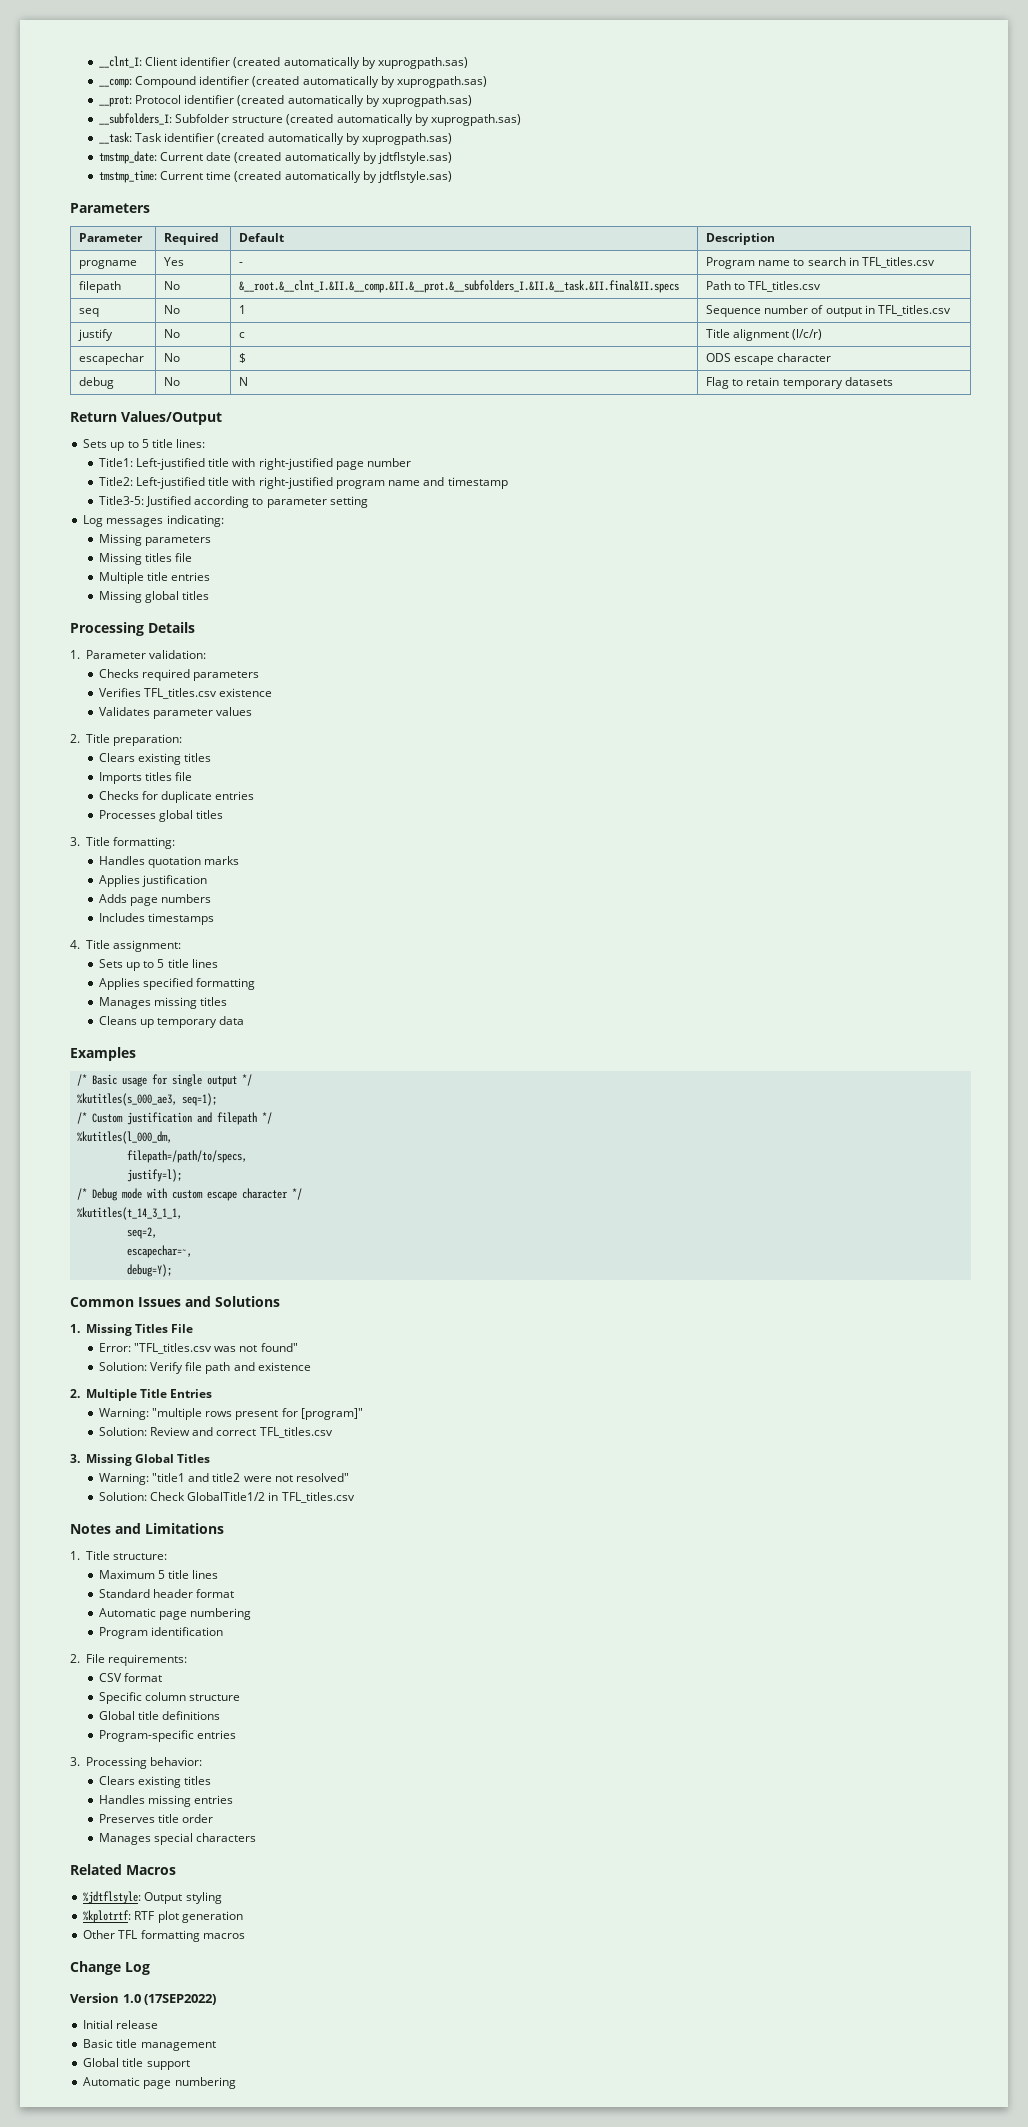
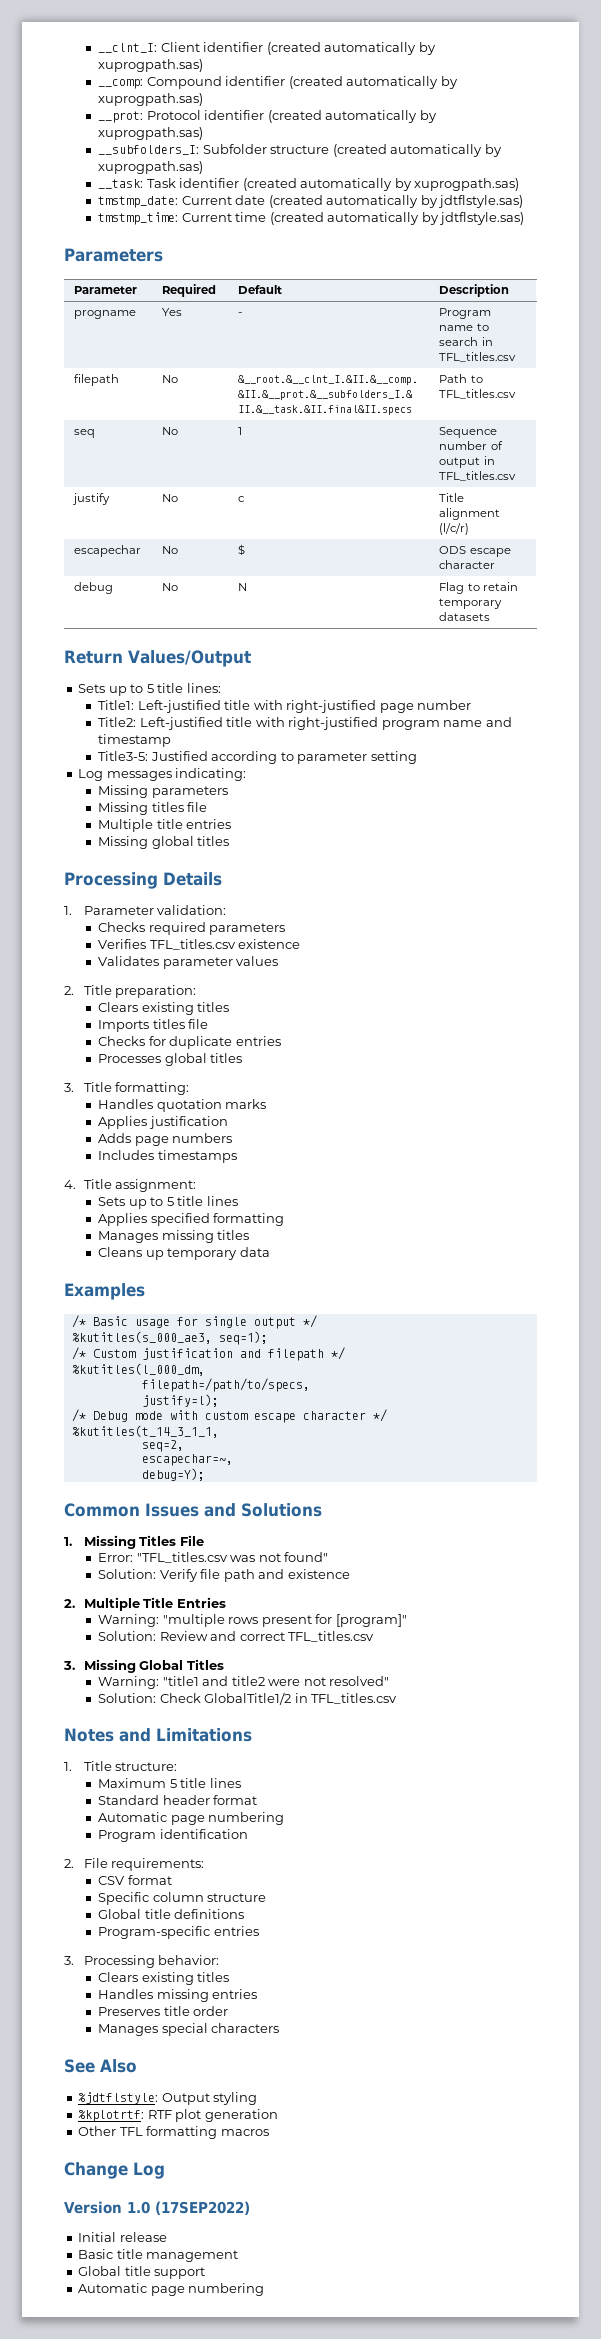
- Related Macros
+ See Also

